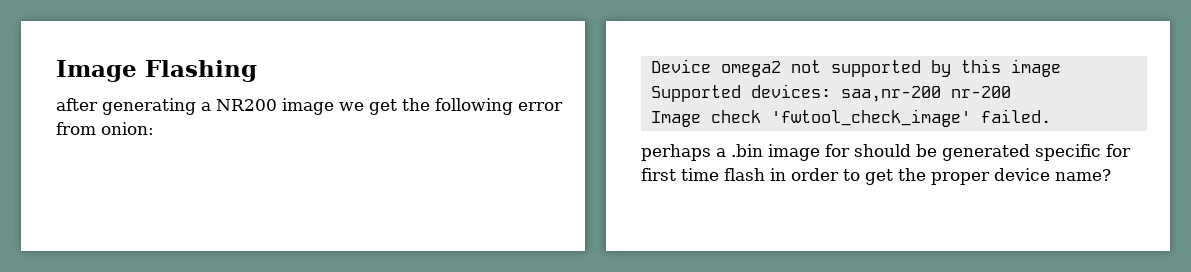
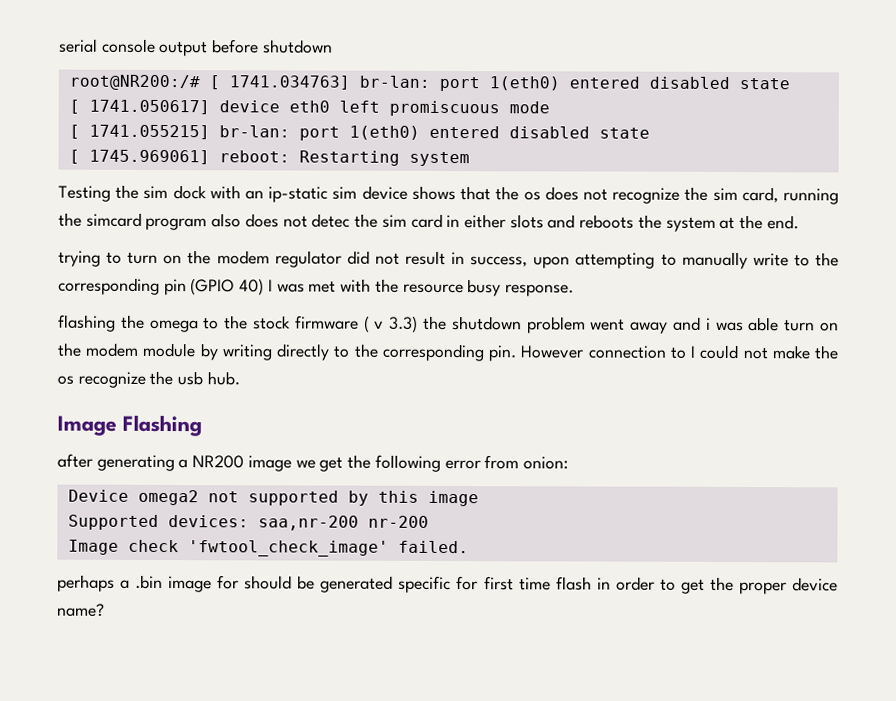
+ serial console output before shutdown
+ root@NR200:/# [ 1741.034763] br-lan: port 1(eth0) entered disabled state
+ [ 1741.050617] device eth0 left promiscuous mode
+ [ 1741.055215] br-lan: port 1(eth0) entered disabled state
+ [ 1745.969061] reboot: Restarting system
+ Testing the sim dock with an ip-static sim device shows that the os does not recognize the sim card, running the simcard program also does not detec the sim card in either slots and reboots the system at the end.
+ trying to turn on the modem regulator did not result in success, upon attempting to manually write to the corresponding pin (GPIO 40) I was met with the resource busy response.
+ flashing the omega to the stock firmware ( v 3.3) the shutdown problem went away and i was able turn on the modem module by writing directly to the corresponding pin. However connection to I could not make the os recognize the usb hub.

